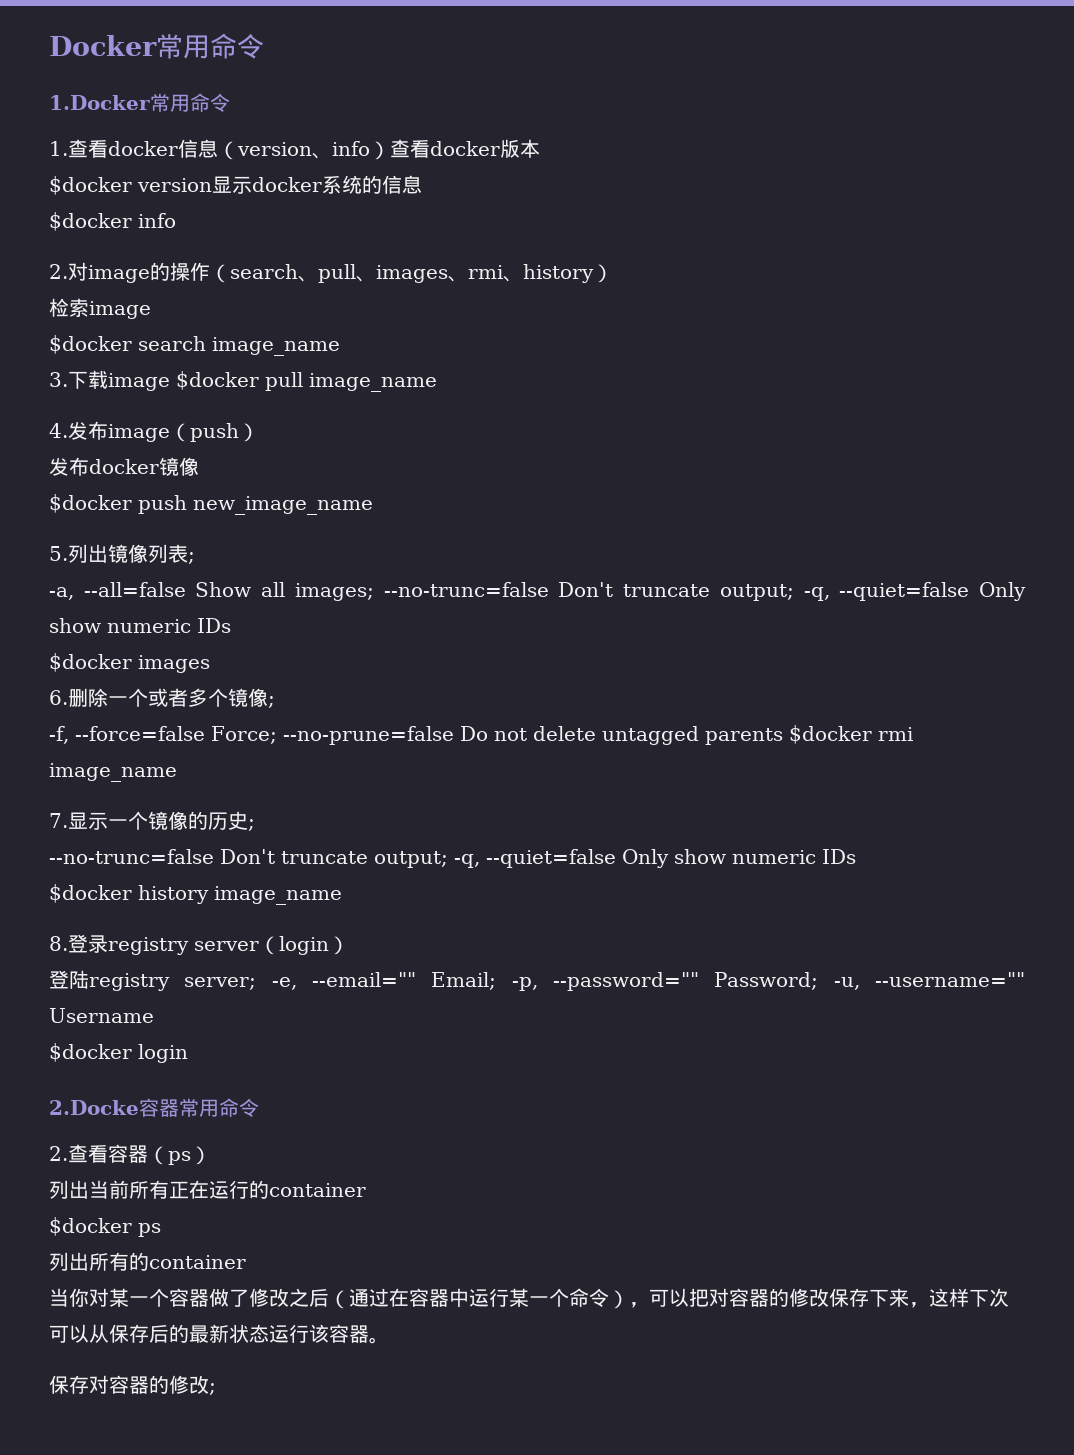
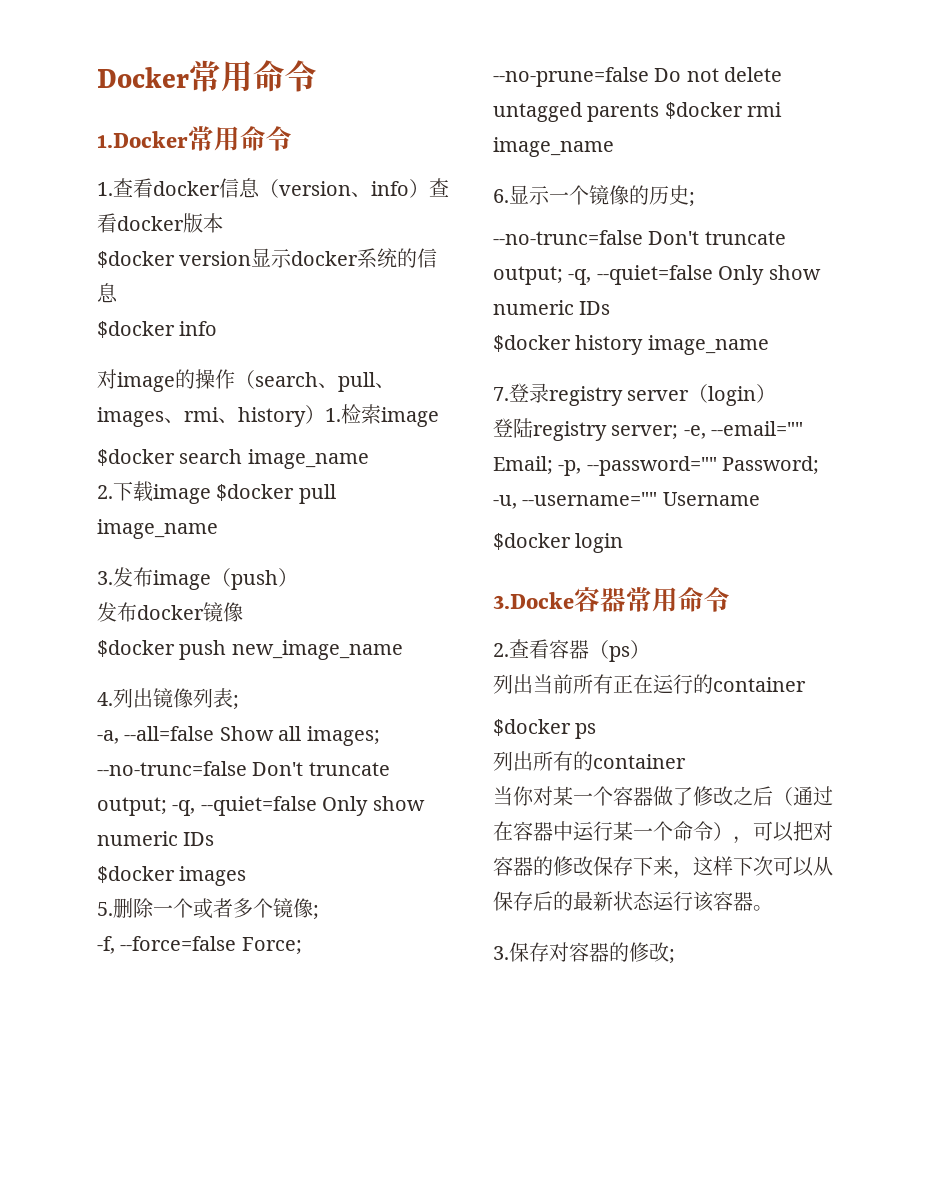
- 2.对image的操作（search、pull、images、rmi、history）
- 检索image
+ 对image的操作（search、pull、images、rmi、history）1.检索image
- 3.下载image $docker pull image_name
+ 2.下载image $docker pull image_name
- 4.发布image（push）
+ 3.发布image（push）
- 5.列出镜像列表;
+ 4.列出镜像列表;
- 6.删除一个或者多个镜像;
+ 5.删除一个或者多个镜像;
- 7.显示一个镜像的历史;
+ 6.显示一个镜像的历史;
- 8.登录registry server（login）
+ 7.登录registry server（login）
- 2.Docke容器常用命令
+ 3.Docke容器常用命令
- 保存对容器的修改;
+ 3.保存对容器的修改;

